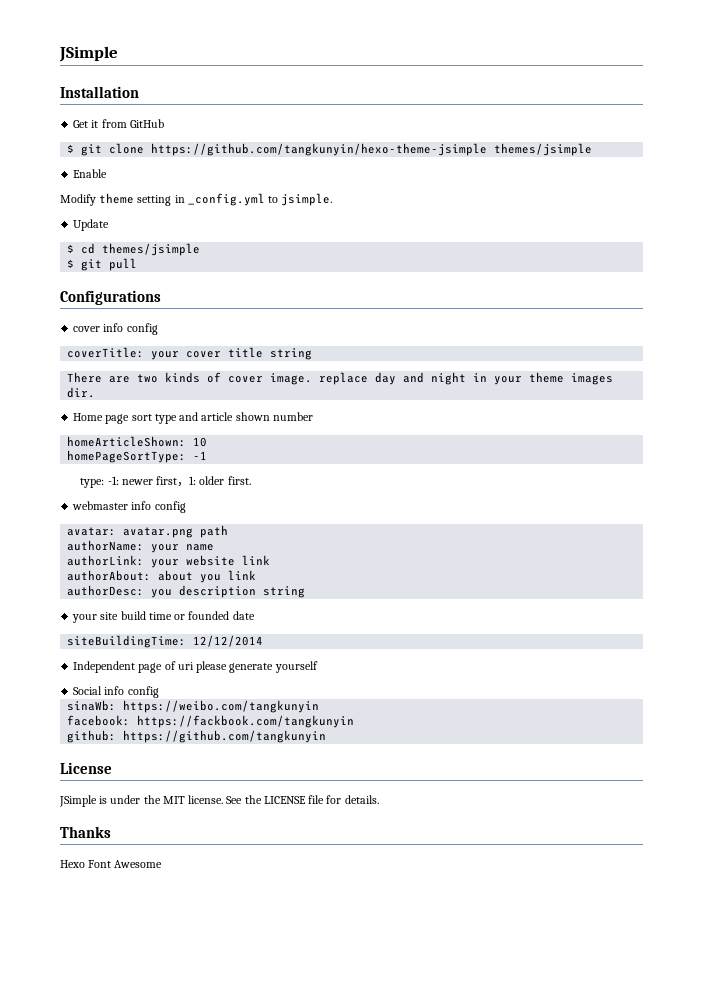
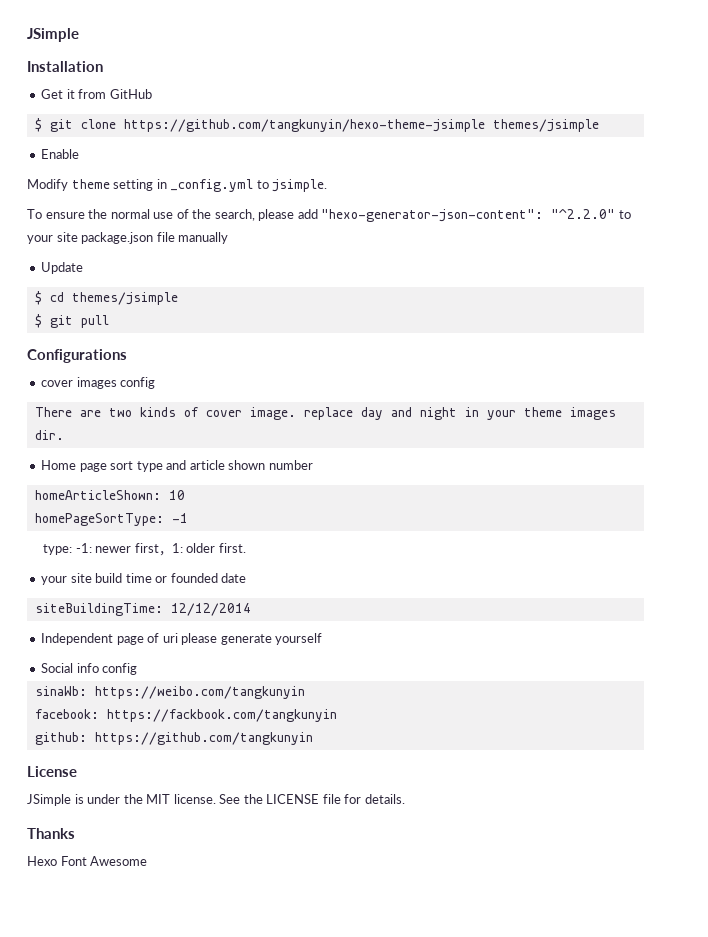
+ To ensure the normal use of the search, please add "hexo-generator-json-content": "^2.2.0" to your site package.json file manually
- cover info config
- coverTitle: your cover title string
+ cover images config
- webmaster info config
- avatar: avatar.png path
- authorName: your name
- authorLink: your website link
- authorAbout: about you link
- authorDesc: you description string

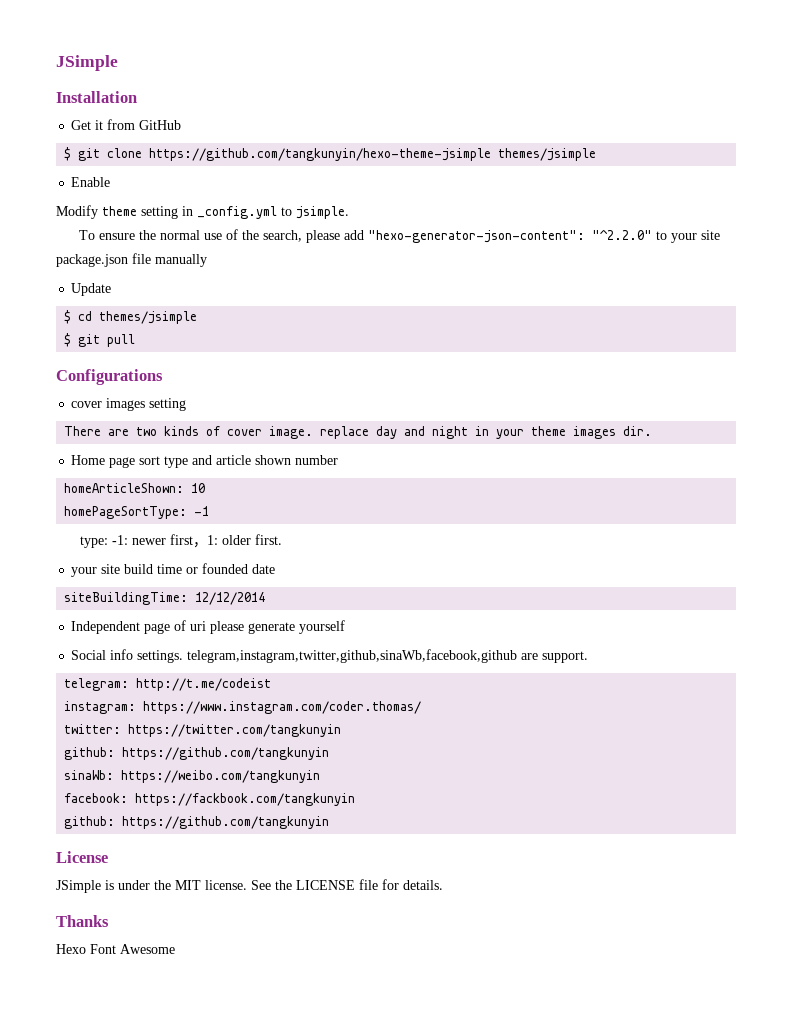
- cover images config
+ cover images setting
- Social info config
+ Social info settings. telegram,instagram,twitter,github,sinaWb,facebook,github are support.
+ telegram: http://t.me/codeist
+ instagram: https://www.instagram.com/coder.thomas/
+ twitter: https://twitter.com/tangkunyin
+ github: https://github.com/tangkunyin

